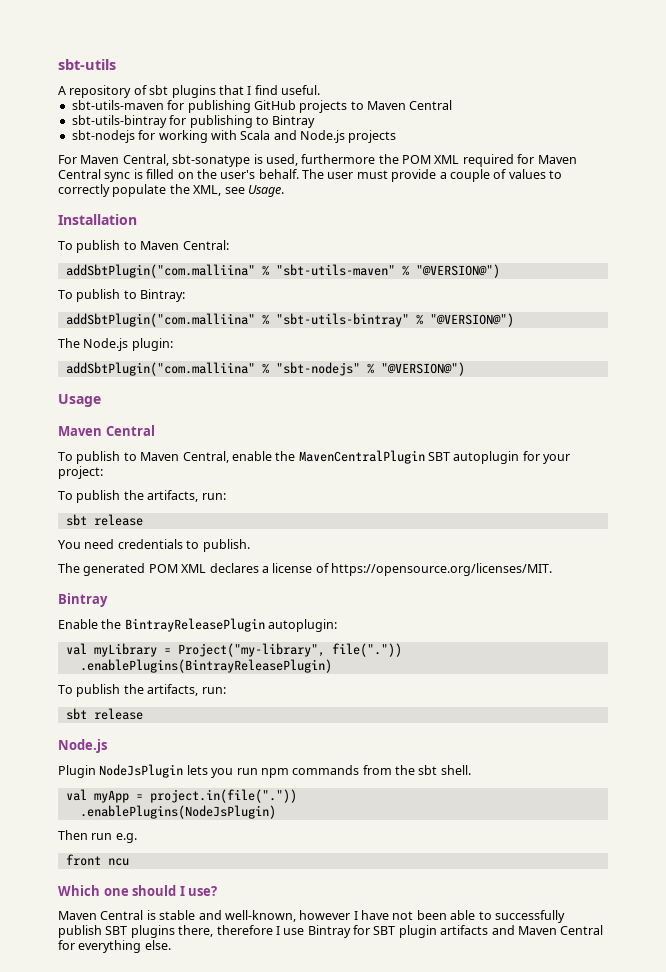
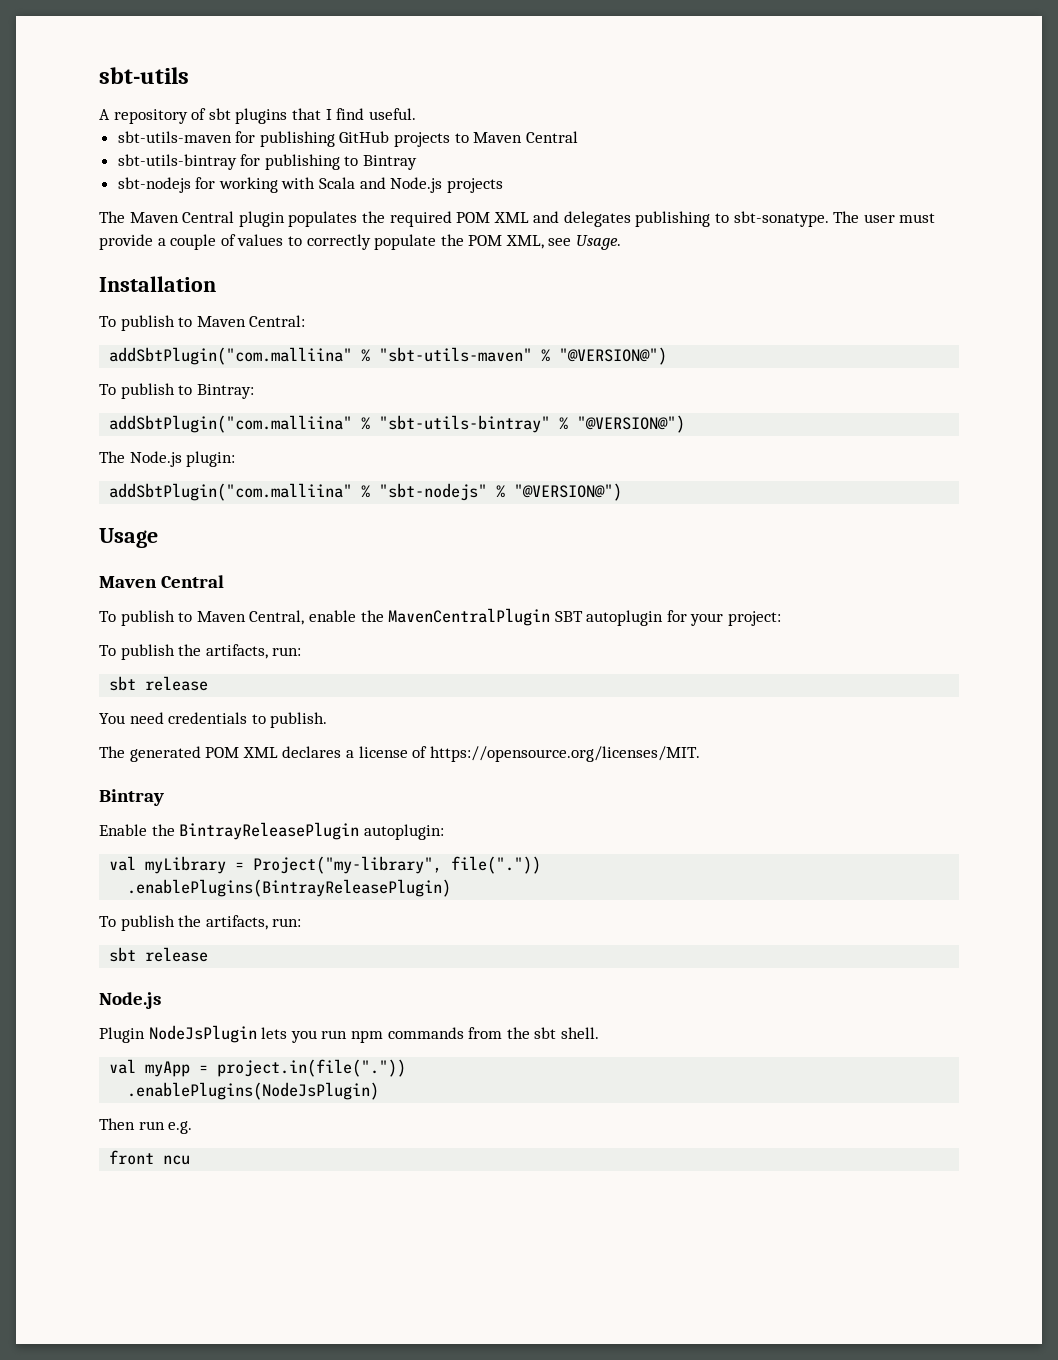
- For Maven Central, sbt-sonatype is used, furthermore the POM XML required for Maven Central sync is filled on the user's behalf.
+ The Maven Central plugin populates the required POM XML and delegates publishing to sbt-sonatype.
- The user must provide a couple of values to correctly populate the XML, see Usage.
+ The user must provide a couple of values to correctly populate the POM XML, see Usage.
- Which one should I use?
- Maven Central is stable and well-known, however I have not been able to successfully publish SBT plugins there, therefore I use Bintray for SBT plugin artifacts and Maven Central for everything else.

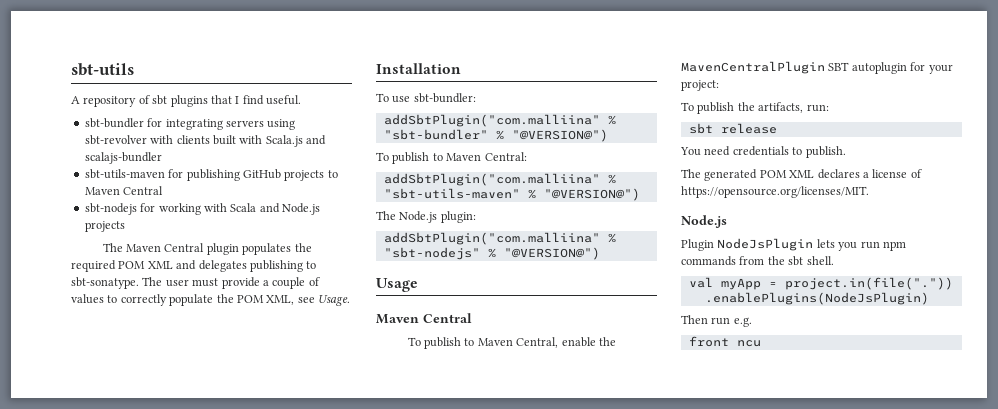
+ sbt-bundler for integrating servers using sbt-revolver with clients built with Scala.js and scalajs-bundler
- sbt-utils-bintray for publishing to Bintray
+ To use sbt-bundler:
+ addSbtPlugin("com.malliina" % "sbt-bundler" % "@VERSION@")
- To publish to Bintray:
- addSbtPlugin("com.malliina" % "sbt-utils-bintray" % "@VERSION@")
  The generated POM XML declares a license of https://opensource.org/licenses/MIT.
- Bintray
- Enable the BintrayReleasePlugin autoplugin:
- val myLibrary = Project("my-library", file("."))
- .enablePlugins(BintrayReleasePlugin)
- To publish the artifacts, run:
- sbt release

